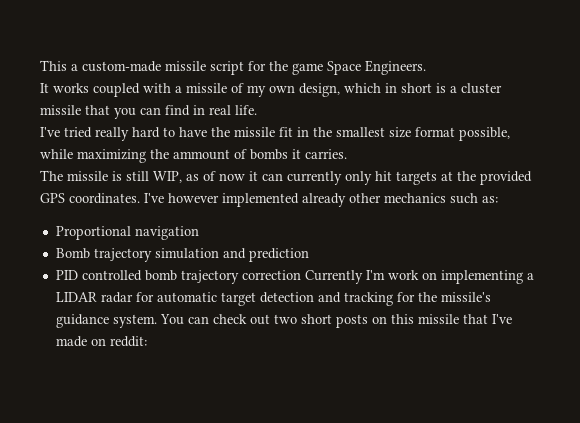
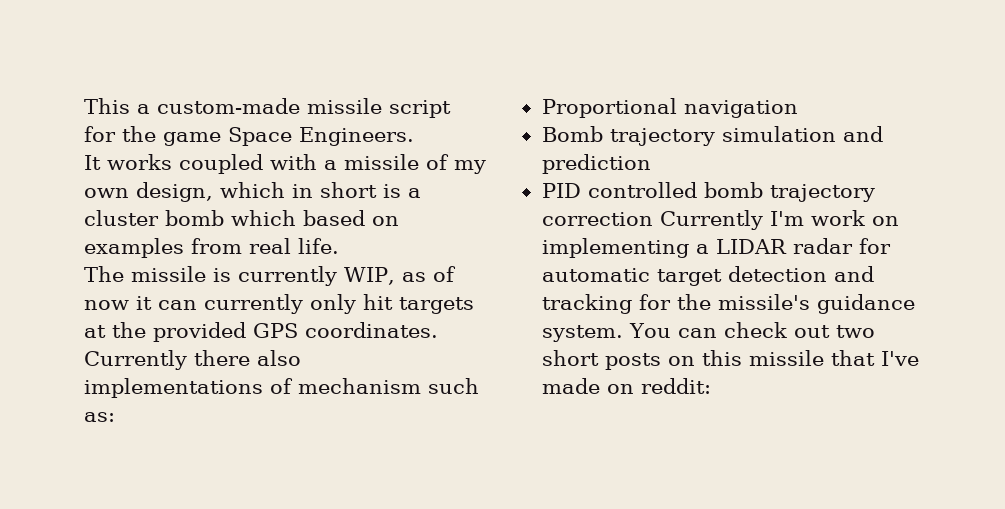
- It works coupled with a missile of my own design, which in short is a cluster missile that you can find in real life.
- I've tried really hard to have the missile fit in the smallest size format possible, while maximizing the ammount of bombs it carries.
+ It works coupled with a missile of my own design, which in short is a cluster bomb which based on examples from real life.
- The missile is still WIP, as of now it can currently only hit targets at the provided GPS coordinates.
+ The missile is currently WIP, as of now it can currently only hit targets at the provided GPS coordinates.
- I've however implemented already other mechanics such as:
+ Currently there also implementations of mechanism such as:

